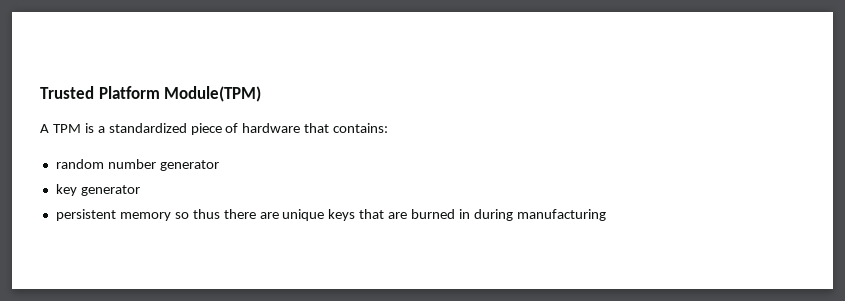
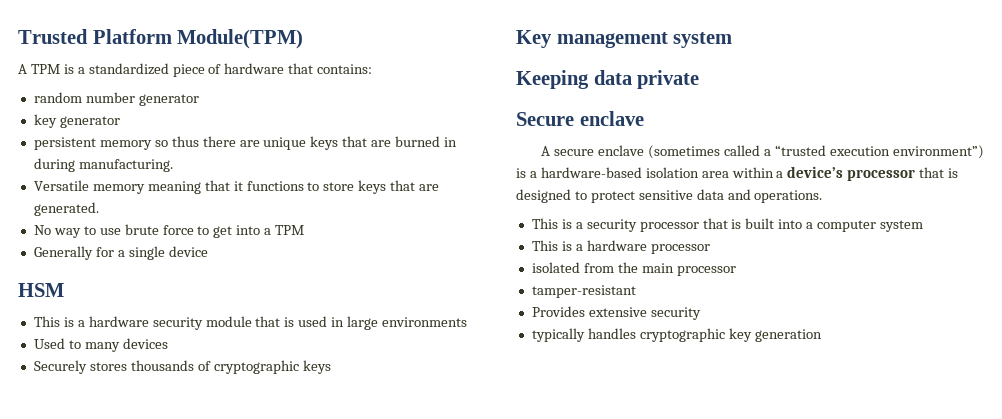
- persistent memory so thus there are unique keys that are burned in during manufacturing
+ persistent memory so thus there are unique keys that are burned in during manufacturing.
+ Versatile memory meaning that it functions to store keys that are generated.
+ No way to use brute force to get into a TPM
+ Generally for a single device
+ HSM
+ This is a hardware security module that is used in large environments
+ Used to many devices
+ Securely stores thousands of cryptographic keys
+ Key management system
+ Keeping data private
+ Secure enclave
+ A secure enclave (sometimes called a “trusted execution environment”) is a hardware-based isolation area within a device’s processor that is designed to protect sensitive data and operations.
+ This is a security processor that is built into a computer system
+ This is a hardware processor
+ isolated from the main processor
+ tamper-resistant
+ Provides extensive security
+ typically handles cryptographic key generation

